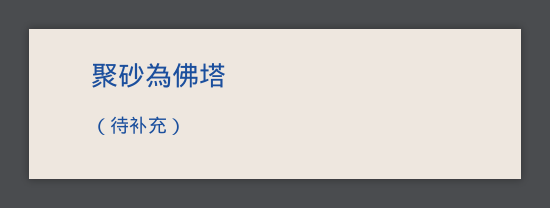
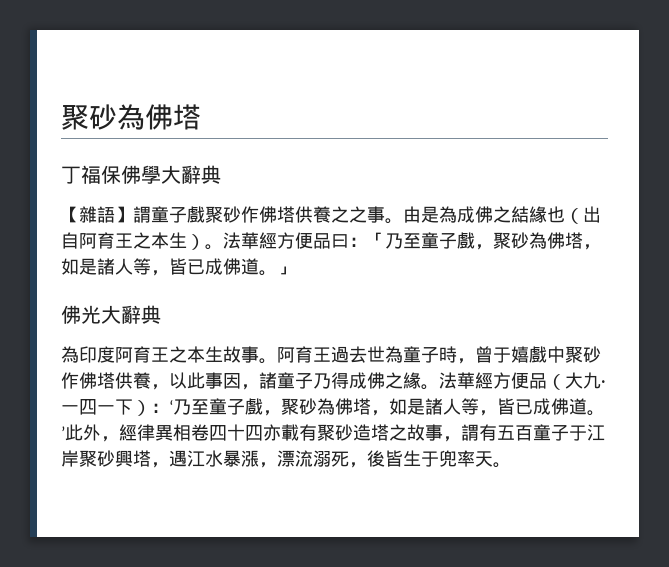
- （待补充）
+ 丁福保佛學大辭典
+ 【雜語】謂童子戲聚砂作佛塔供養之之事。由是為成佛之結緣也（出自阿育王之本生）。法華經方便品曰：「乃至童子戲，聚砂為佛塔，如是諸人等，皆已成佛道。」
+ 佛光大辭典
+ 為印度阿育王之本生故事。阿育王過去世為童子時，曾于嬉戲中聚砂作佛塔供養，以此事因，諸童子乃得成佛之緣。法華經方便品（大九·一四一下）：‘乃至童子戲，聚砂為佛塔，如是諸人等，皆已成佛道。’此外，經律異相卷四十四亦載有聚砂造塔之故事，謂有五百童子于江岸聚砂興塔，遇江水暴漲，漂流溺死，後皆生于兜率天。

